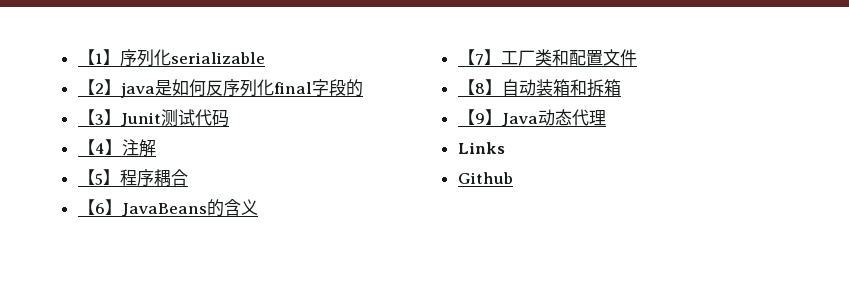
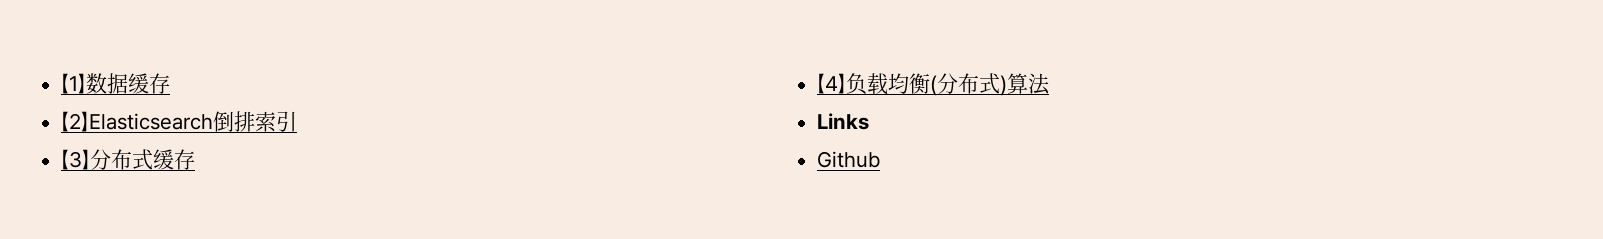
- 【1】序列化serializable
+ 【1】数据缓存
- 【2】java是如何反序列化final字段的
+ 【2】Elasticsearch倒排索引
- 【3】Junit测试代码
+ 【3】分布式缓存
- 【4】注解
- 【5】程序耦合
- 【6】JavaBeans的含义
- 【7】工厂类和配置文件
- 【8】自动装箱和拆箱
- 【9】Java动态代理
+ 【4】负载均衡(分布式)算法

